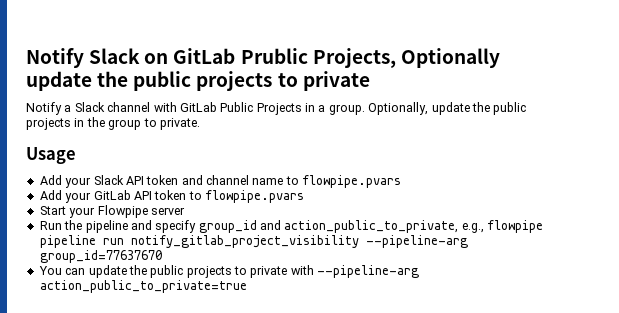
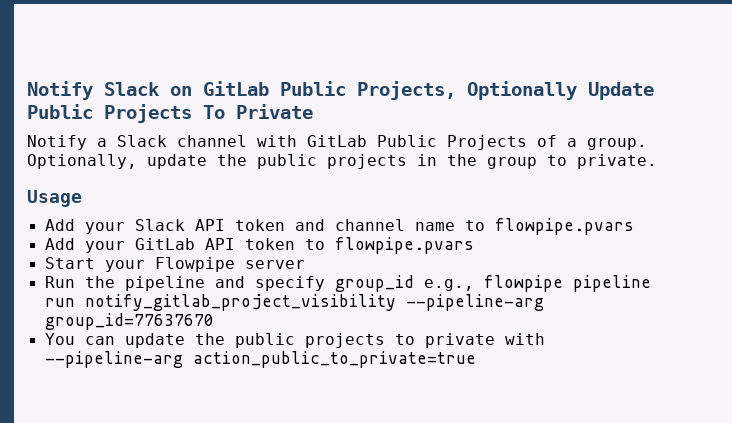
- Notify Slack on GitLab Prublic Projects, Optionally update the public projects to private
+ Notify Slack on GitLab Public Projects, Optionally Update Public Projects To Private
- Notify a Slack channel with GitLab Public Projects in a group.
+ Notify a Slack channel with GitLab Public Projects of a group.
- Run the pipeline and specify group_id and action_public_to_private, e.g., flowpipe pipeline run notify_gitlab_project_visibility --pipeline-arg group_id=77637670
+ Run the pipeline and specify group_id e.g., flowpipe pipeline run notify_gitlab_project_visibility --pipeline-arg group_id=77637670

